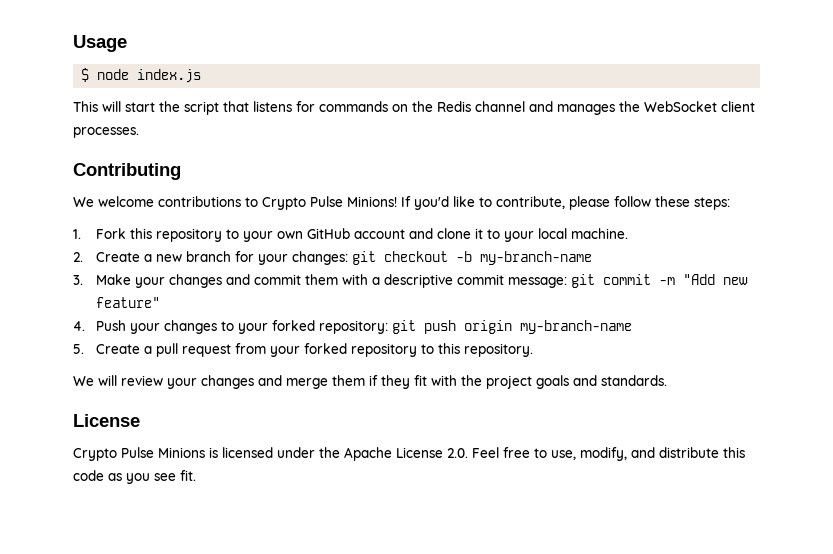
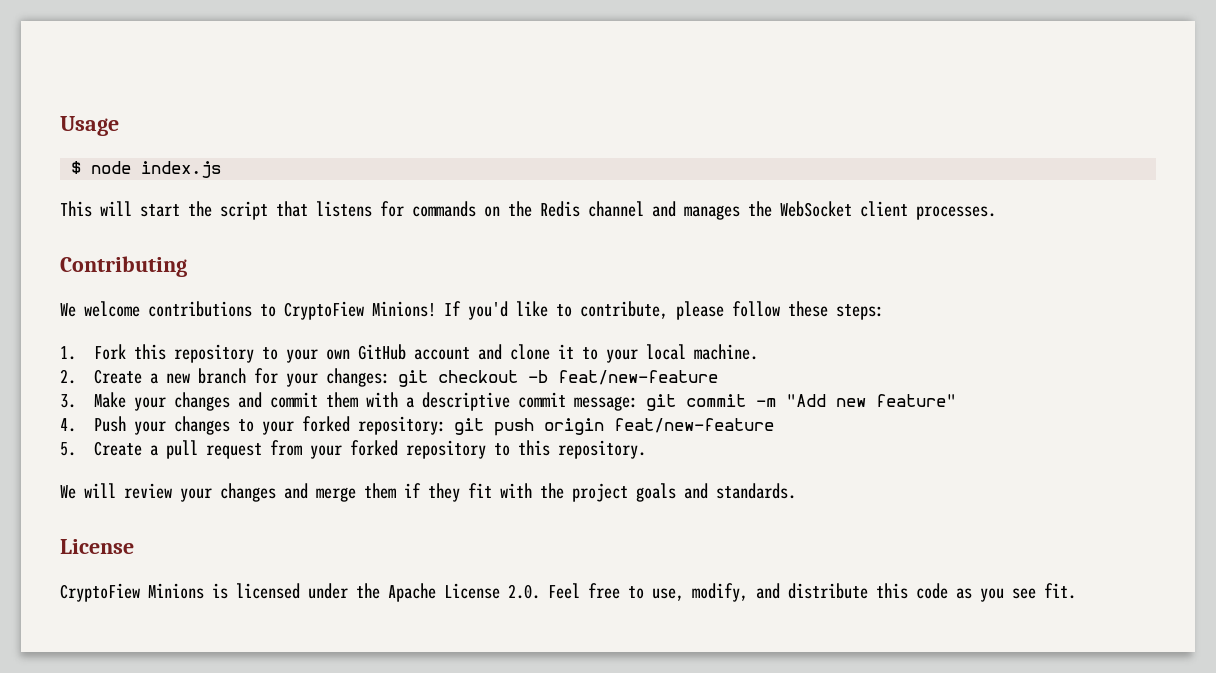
- We welcome contributions to Crypto Pulse Minions!
+ We welcome contributions to CryptoFiew Minions!
- 2. Create a new branch for your changes: git checkout -b my-branch-name
+ 2. Create a new branch for your changes: git checkout -b feat/new-feature
- 4. Push your changes to your forked repository: git push origin my-branch-name
+ 4. Push your changes to your forked repository: git push origin feat/new-feature
- Crypto Pulse Minions is licensed under the Apache License 2.0. Feel free to use, modify, and distribute this code as you see fit.
+ CryptoFiew Minions is licensed under the Apache License 2.0. Feel free to use, modify, and distribute this code as you see fit.

